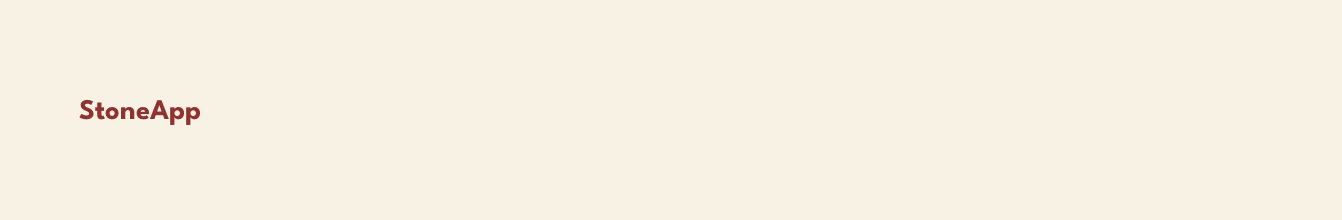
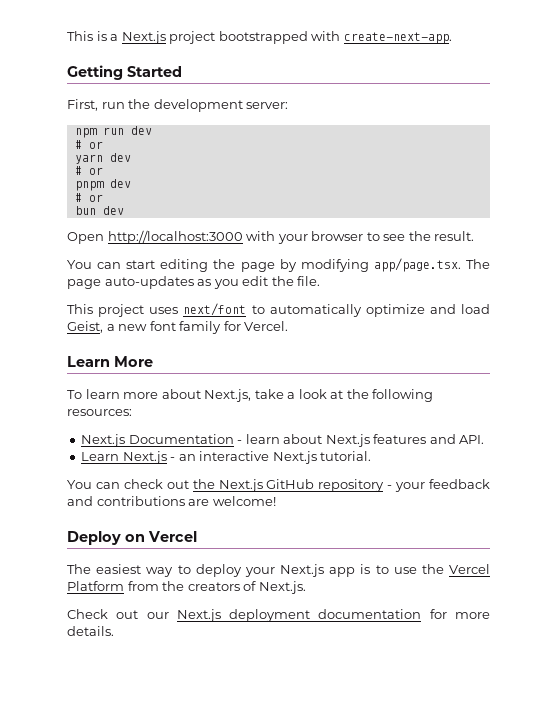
- StoneApp
+ This is a Next.js project bootstrapped with create-next-app.
+ Getting Started
+ First, run the development server:
+ npm run dev
+ # or
+ yarn dev
+ # or
+ pnpm dev
+ # or
+ bun dev
+ Open http://localhost:3000 with your browser to see the result.
+ You can start editing the page by modifying app/page.tsx. The page auto-updates as you edit the file.
+ This project uses next/font to automatically optimize and load Geist, a new font family for Vercel.
+ Learn More
+ To learn more about Next.js, take a look at the following resources:
+ Next.js Documentation - learn about Next.js features and API.
+ Learn Next.js - an interactive Next.js tutorial.
+ You can check out the Next.js GitHub repository - your feedback and contributions are welcome!
+ Deploy on Vercel
+ The easiest way to deploy your Next.js app is to use the Vercel Platform from the creators of Next.js.
+ Check out our Next.js deployment documentation for more details.

